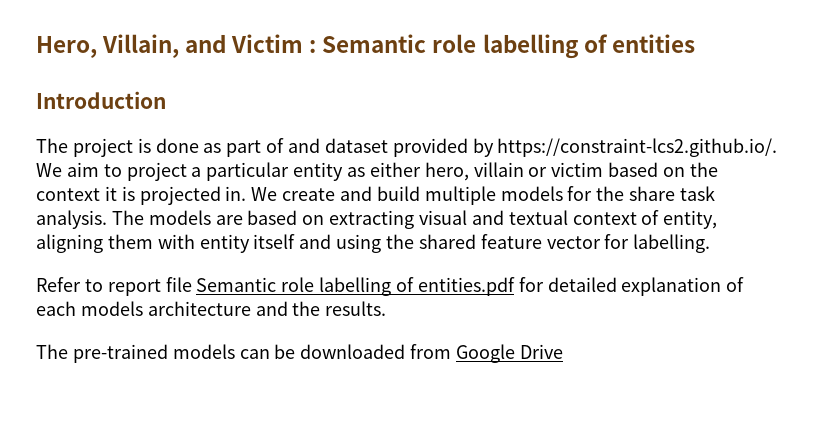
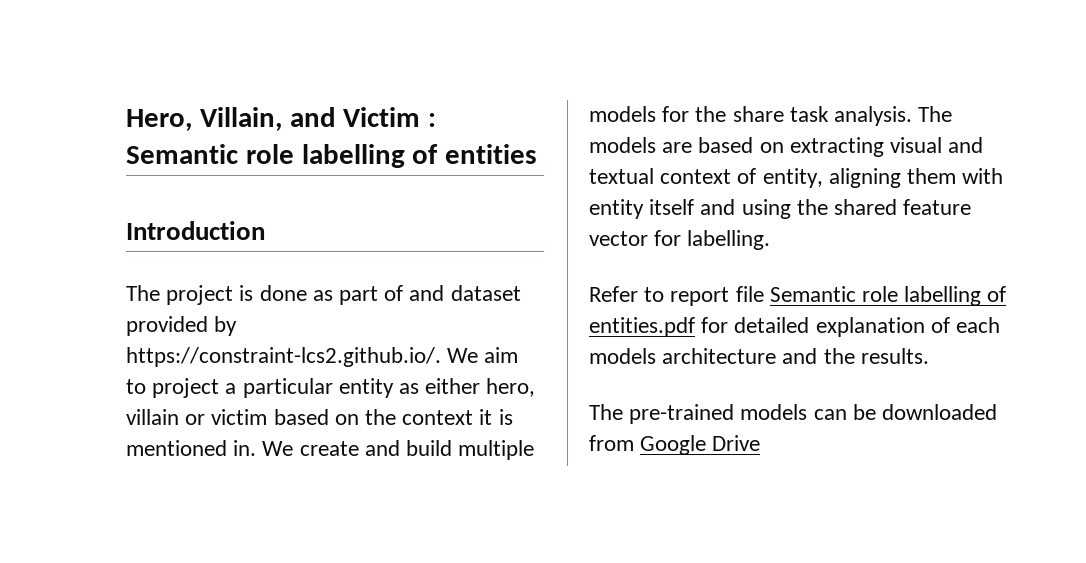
- The project is done as part of and dataset provided by https://constraint-lcs2.github.io/. We aim to project a particular entity as either hero, villain or victim based on the context it is projected in.
+ The project is done as part of and dataset provided by https://constraint-lcs2.github.io/. We aim to project a particular entity as either hero, villain or victim based on the context it is mentioned in.

